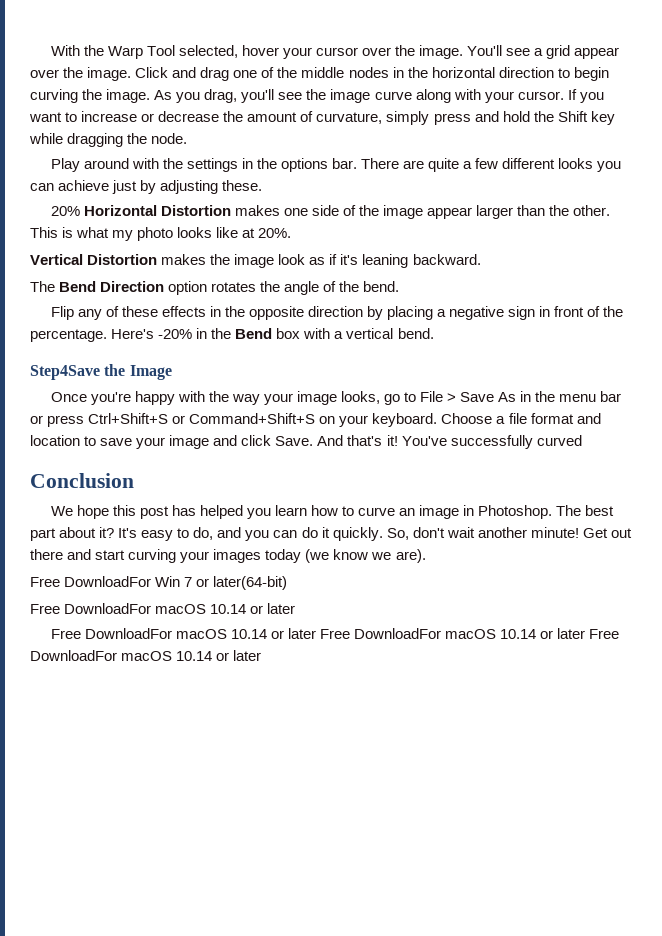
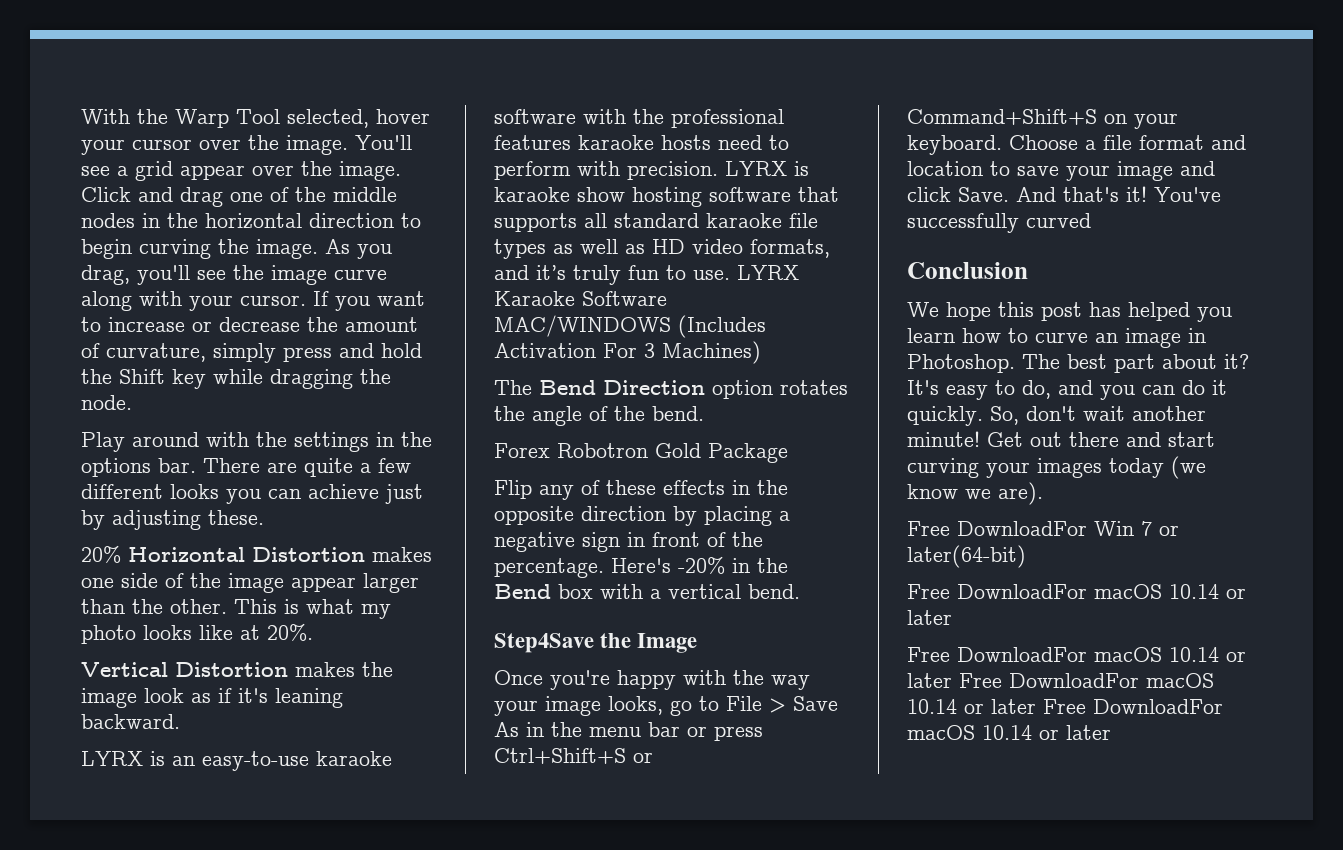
+ LYRX is an easy-to-use karaoke software with the professional features karaoke hosts need to perform with precision. LYRX is karaoke show hosting software that supports all standard karaoke file types as well as HD video formats, and it’s truly fun to use. LYRX Karaoke Software MAC/WINDOWS (Includes Activation For 3 Machines)
+ Forex Robotron Gold Package

